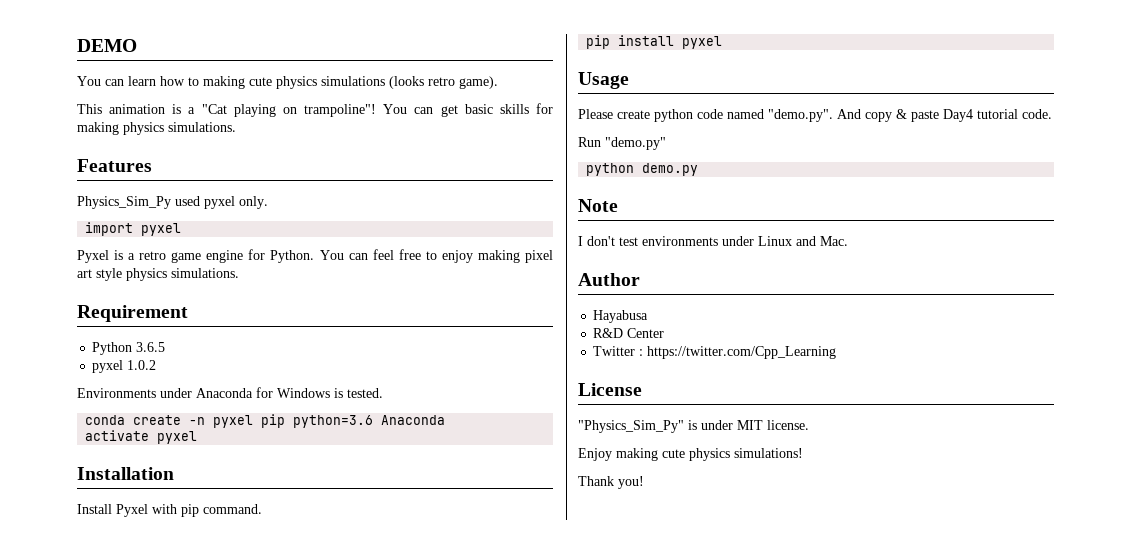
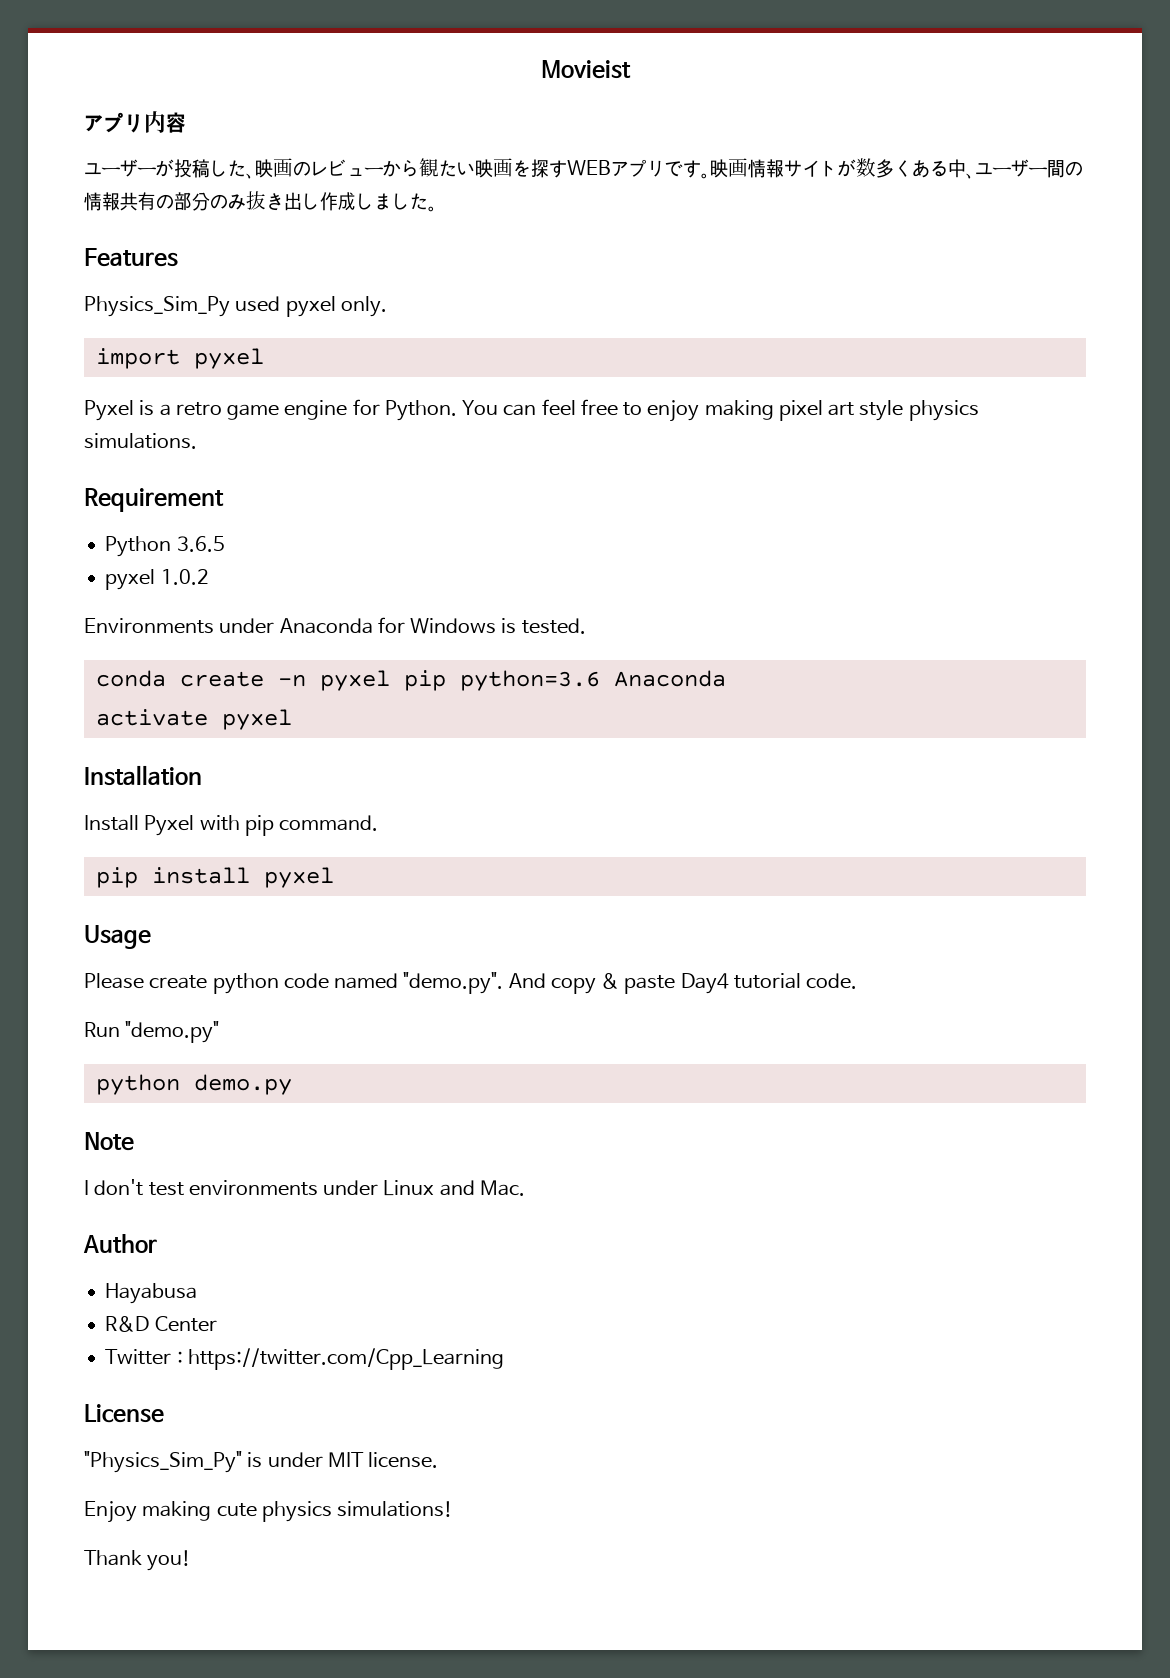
- DEMO
- You can learn how to making cute physics simulations (looks retro game).
- This animation is a "Cat playing on trampoline"! You can get basic skills for making physics simulations.
+ Movieist
+ アプリ内容
+ ユーザーが投稿した、映画のレビューから観たい映画を探すWEBアプリです。映画情報サイトが数多くある中、ユーザー間の情報共有の部分のみ抜き出し作成しました。

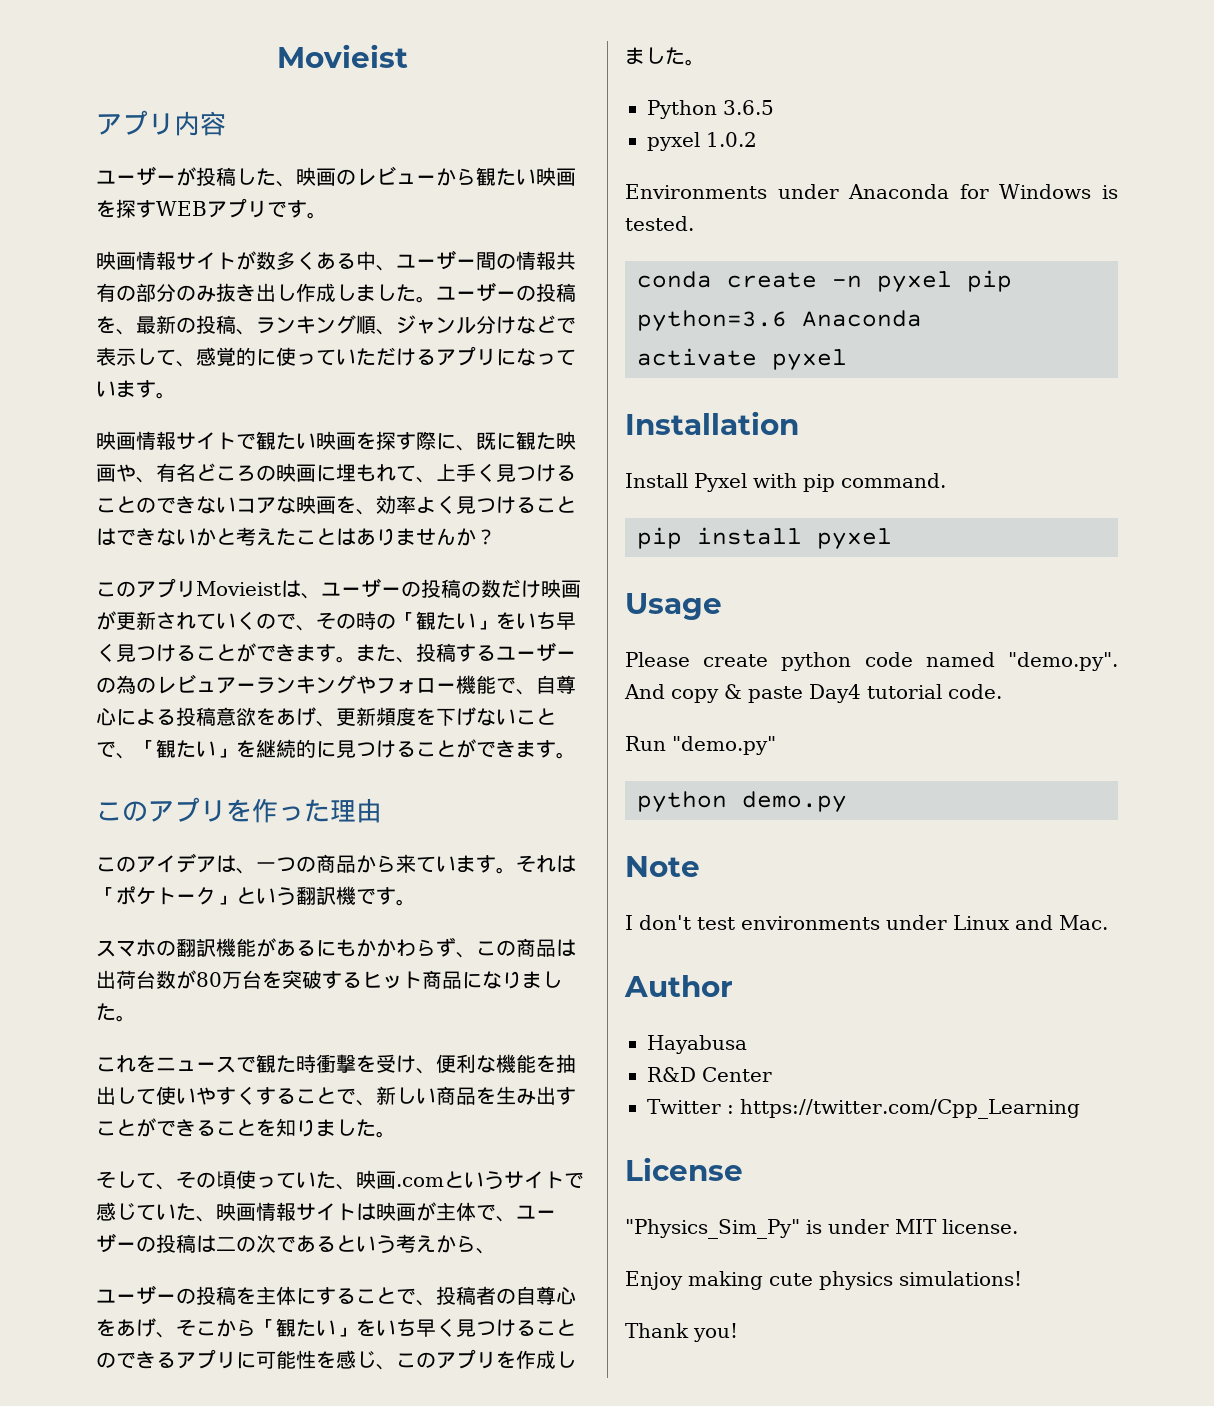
- ユーザーが投稿した、映画のレビューから観たい映画を探すWEBアプリです。映画情報サイトが数多くある中、ユーザー間の情報共有の部分のみ抜き出し作成しました。
- Features
- Physics_Sim_Py used pyxel only.
- import pyxel
- Pyxel is a retro game engine for Python. You can feel free to enjoy making pixel art style physics simulations.
- Requirement
+ ユーザーが投稿した、映画のレビューから観たい映画を探すWEBアプリです。
+ 映画情報サイトが数多くある中、ユーザー間の情報共有の部分のみ抜き出し作成しました。ユーザーの投稿を、最新の投稿、ランキング順、ジャンル分けなどで表示して、感覚的に使っていただけるアプリになっています。
+ 映画情報サイトで観たい映画を探す際に、既に観た映画や、有名どころの映画に埋もれて、上手く見つけることのできないコアな映画を、効率よく見つけることはできないかと考えたことはありませんか？
+ このアプリMovieistは、ユーザーの投稿の数だけ映画が更新されていくので、その時の「観たい」をいち早く見つけることができます。また、投稿するユーザーの為のレビュアーランキングやフォロー機能で、自尊心による投稿意欲をあげ、更新頻度を下げないことで、「観たい」を継続的に見つけることができます。
+ このアプリを作った理由
+ このアイデアは、一つの商品から来ています。それは「ポケトーク」という翻訳機です。
+ スマホの翻訳機能があるにもかかわらず、この商品は出荷台数が80万台を突破するヒット商品になりました。
+ これをニュースで観た時衝撃を受け、便利な機能を抽出して使いやすくすることで、新しい商品を生み出すことができることを知りました。
+ そして、その頃使っていた、映画.comというサイトで感じていた、映画情報サイトは映画が主体で、ユーザーの投稿は二の次であるという考えから、
+ ユーザーの投稿を主体にすることで、投稿者の自尊心をあげ、そこから「観たい」をいち早く見つけることのできるアプリに可能性を感じ、このアプリを作成しました。

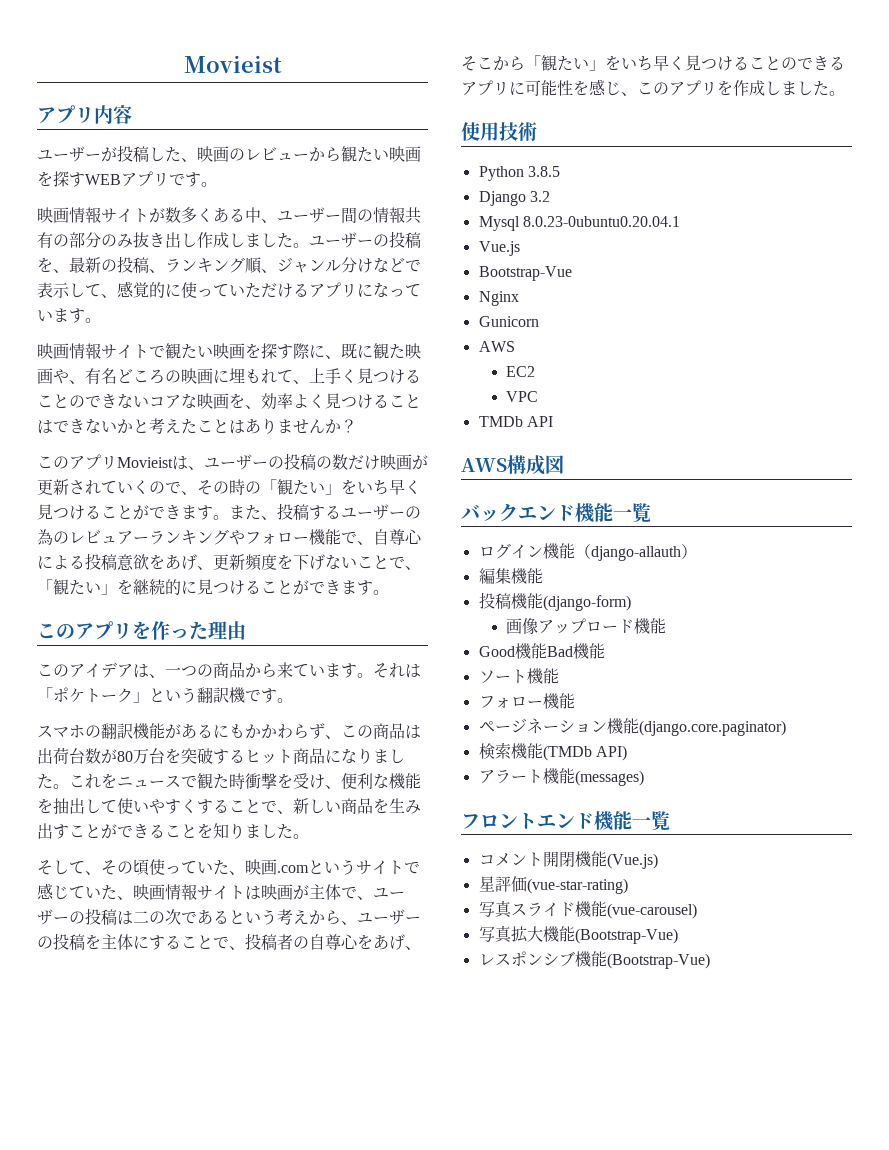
- スマホの翻訳機能があるにもかかわらず、この商品は出荷台数が80万台を突破するヒット商品になりました。
- これをニュースで観た時衝撃を受け、便利な機能を抽出して使いやすくすることで、新しい商品を生み出すことができることを知りました。
+ スマホの翻訳機能があるにもかかわらず、この商品は出荷台数が80万台を突破するヒット商品になりました。これをニュースで観た時衝撃を受け、便利な機能を抽出して使いやすくすることで、新しい商品を生み出すことができることを知りました。
- そして、その頃使っていた、映画.comというサイトで感じていた、映画情報サイトは映画が主体で、ユーザーの投稿は二の次であるという考えから、
- ユーザーの投稿を主体にすることで、投稿者の自尊心をあげ、そこから「観たい」をいち早く見つけることのできるアプリに可能性を感じ、このアプリを作成しました。
+ そして、その頃使っていた、映画.comというサイトで感じていた、映画情報サイトは映画が主体で、ユーザーの投稿は二の次であるという考えから、ユーザーの投稿を主体にすることで、投稿者の自尊心をあげ、そこから「観たい」をいち早く見つけることのできるアプリに可能性を感じ、このアプリを作成しました。
+ 使用技術
- Python 3.6.5
- pyxel 1.0.2
- Environments under Anaconda for Windows is tested.
- conda create -n pyxel pip python=3.6 Anaconda
- activate pyxel
- Installation
- Install Pyxel with pip command.
- pip install pyxel
- Usage
- Please create python code named "demo.py". And copy & paste Day4 tutorial code.
- Run "demo.py"
- python demo.py
- Note
- I don't test environments under Linux and Mac.
- Author
- Hayabusa
- R&D Center
- Twitter : https://twitter.com/Cpp_Learning
- License
- "Physics_Sim_Py" is under MIT license.
- Enjoy making cute physics simulations!
- Thank you!
+ Python 3.8.5
+ Django 3.2
+ Mysql 8.0.23-0ubuntu0.20.04.1
+ Vue.js
+ Bootstrap-Vue
+ Nginx
+ Gunicorn
+ AWS
+ EC2
+ VPC
+ TMDb API
+ AWS構成図
+ バックエンド機能一覧
+ ログイン機能（django-allauth）
+ 編集機能
+ 投稿機能(django-form)
+ 画像アップロード機能
+ Good機能Bad機能
+ ソート機能
+ フォロー機能
+ ページネーション機能(django.core.paginator)
+ 検索機能(TMDb API)
+ アラート機能(messages)
+ フロントエンド機能一覧
+ コメント開閉機能(Vue.js)
+ 星評価(vue-star-rating)
+ 写真スライド機能(vue-carousel)
+ 写真拡大機能(Bootstrap-Vue)
+ レスポンシブ機能(Bootstrap-Vue)

